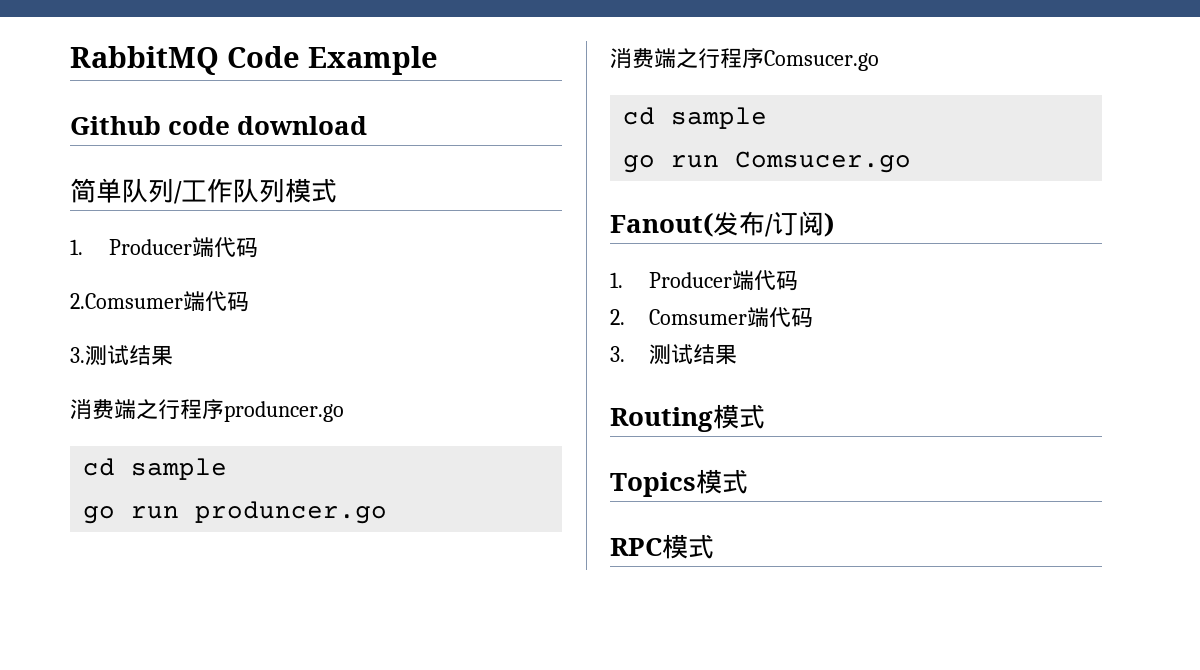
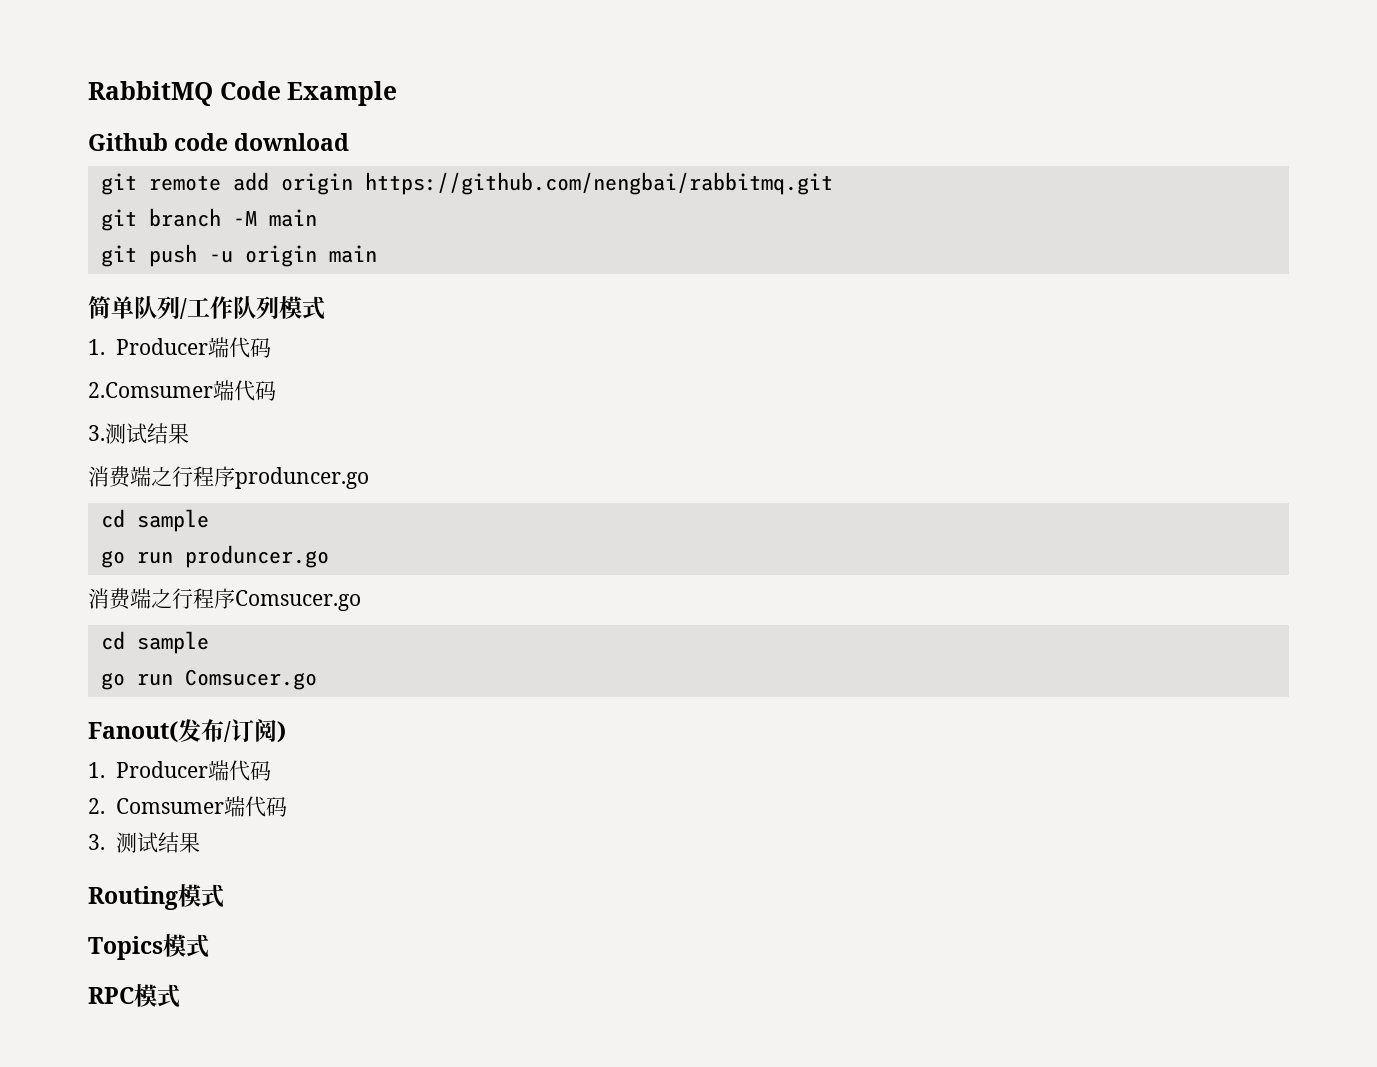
+ git remote add origin https://github.com/nengbai/rabbitmq.git
+ git branch -M main
+ git push -u origin main

